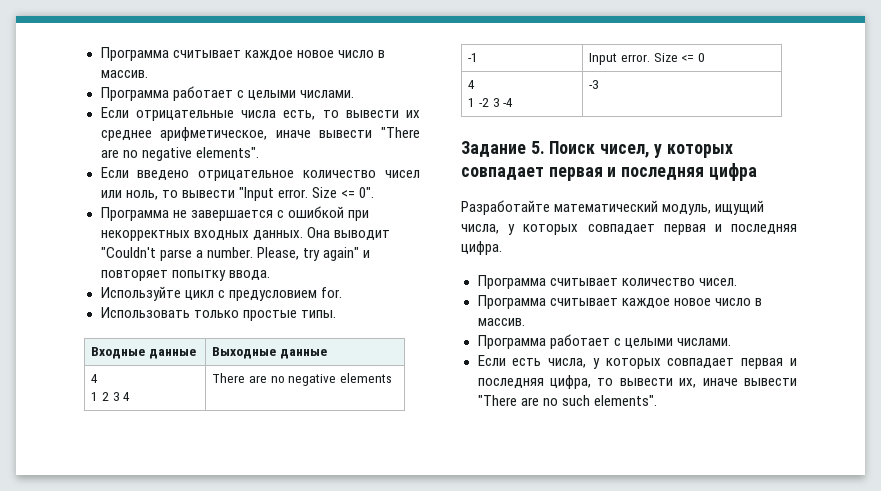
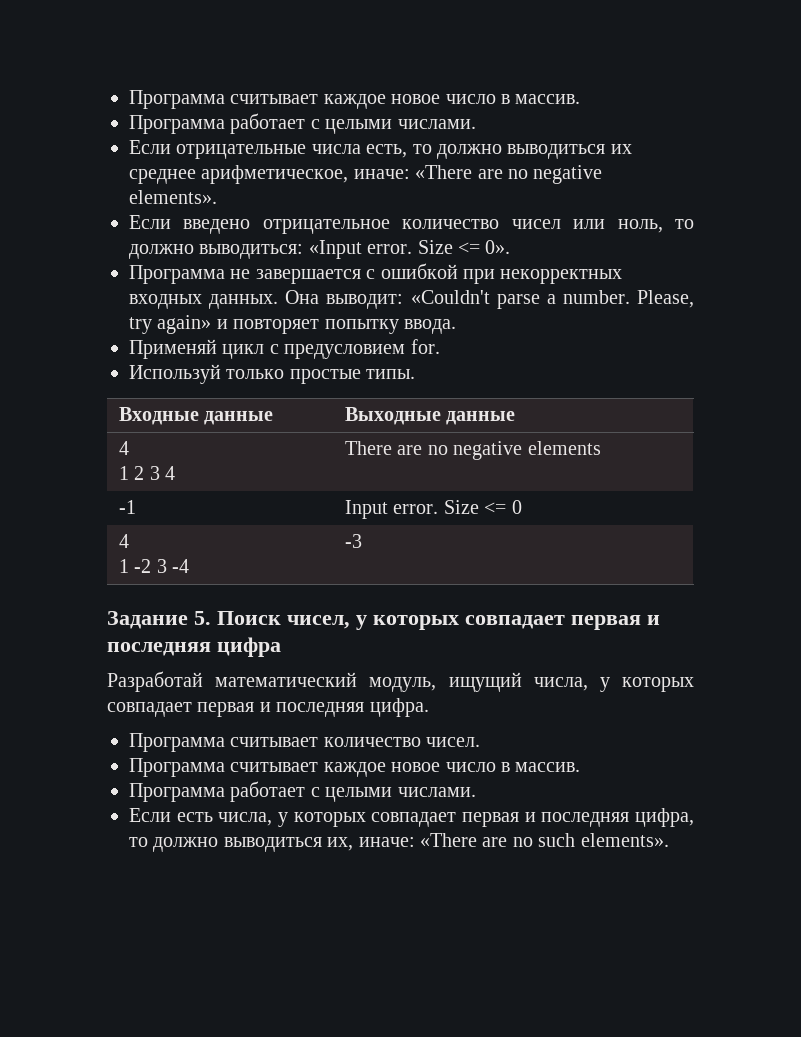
- Если отрицательные числа есть, то вывести их среднее арифметическое, иначе вывести "There are no negative elements".
+ Если отрицательные числа есть, то должно выводиться их среднее арифметическое, иначе: «There are no negative elements».
- Если введено отрицательное количество чисел или ноль, то вывести "Input error. Size <= 0".
+ Если введено отрицательное количество чисел или ноль, то должно выводиться: «Input error. Size <= 0».
- Она выводит "Couldn't parse a number.
+ Она выводит: «Couldn't parse a number.
- Please, try again" и повторяет попытку ввода.
+ Please, try again» и повторяет попытку ввода.
- Используйте цикл с предусловием for.
+ Применяй цикл с предусловием for.
- Использовать только простые типы.
+ Используй только простые типы.
- Разработайте математический модуль, ищущий числа, у которых совпадает первая и последняя цифра.
+ Разработай математический модуль, ищущий числа, у которых совпадает первая и последняя цифра.
- Если есть числа, у которых совпадает первая и последняя цифра, то вывести их, иначе вывести "There are no such elements".
+ Если есть числа, у которых совпадает первая и последняя цифра, то должно выводиться их, иначе: «There are no such elements».

